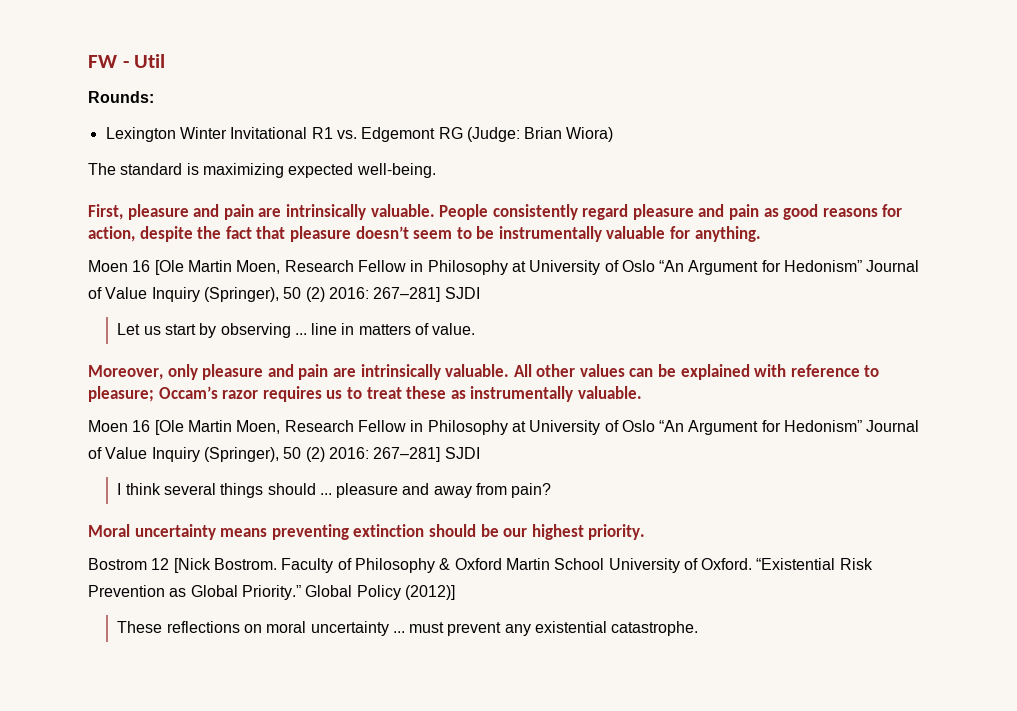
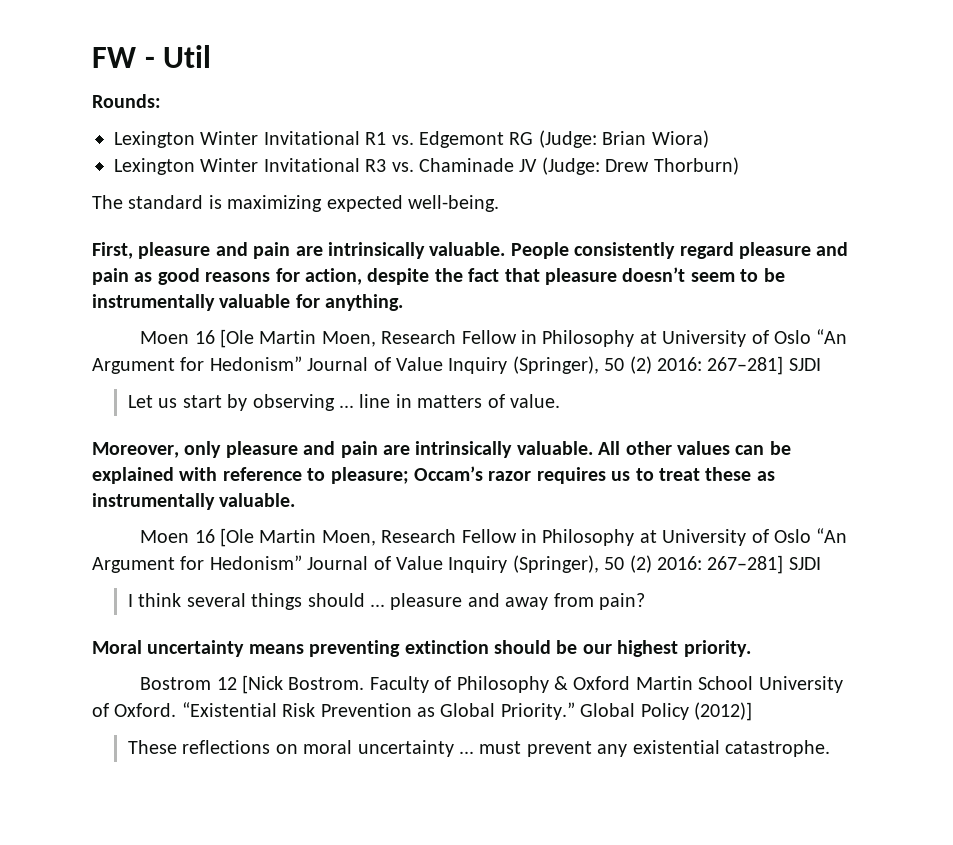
+ Lexington Winter Invitational R3 vs. Chaminade JV (Judge: Drew Thorburn)

